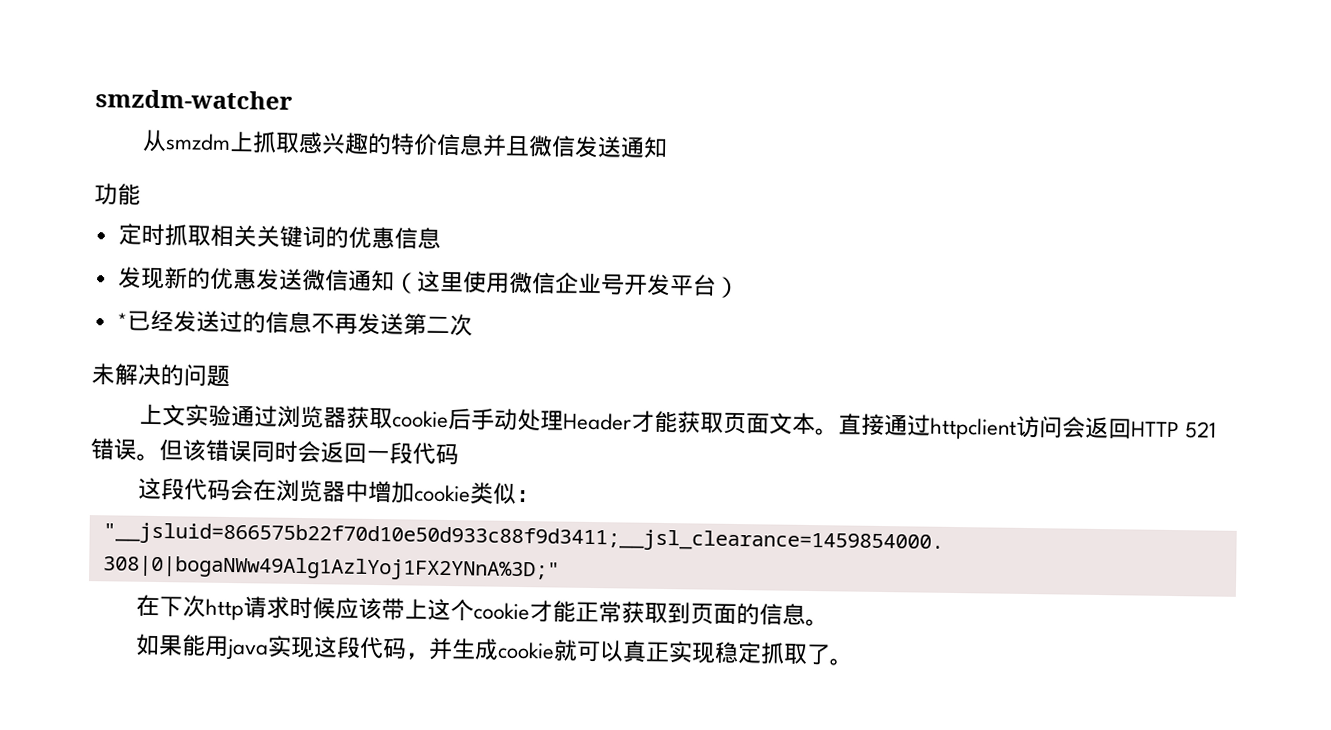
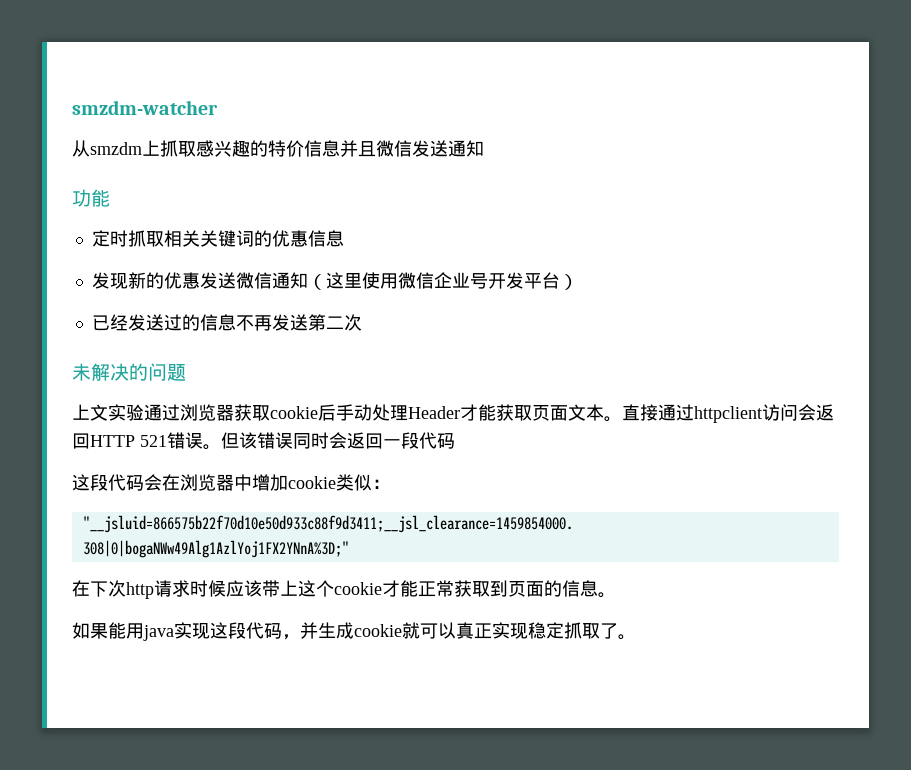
- *已经发送过的信息不再发送第二次
+ 已经发送过的信息不再发送第二次

